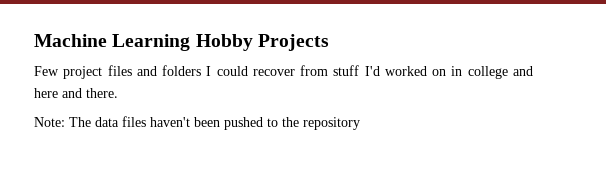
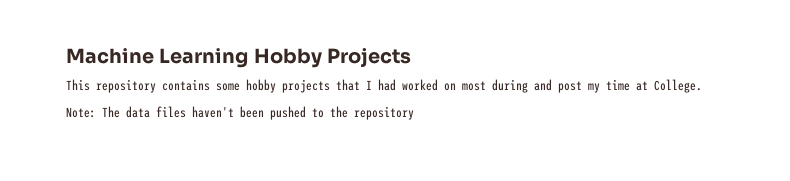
- Few project files and folders I could recover from stuff I'd worked on in college and here and there.
+ This repository contains some hobby projects that I had worked on most during and post my time at College.

